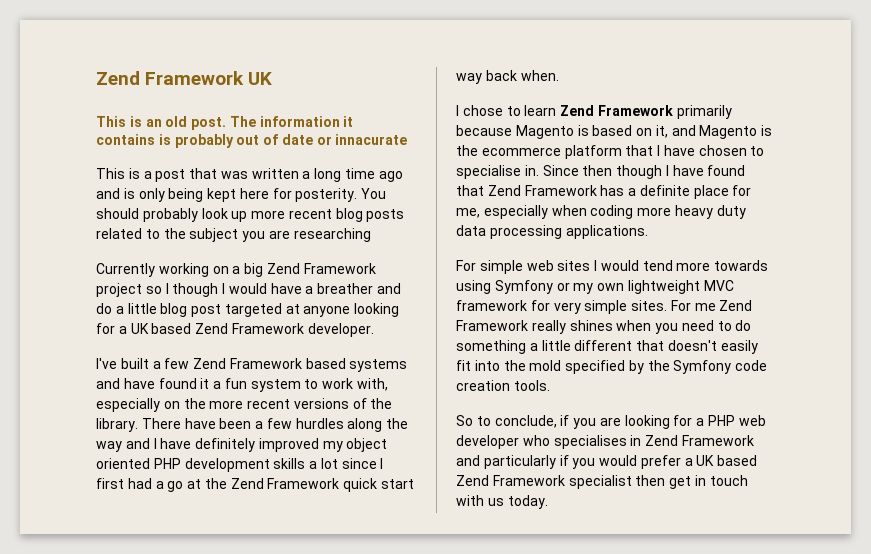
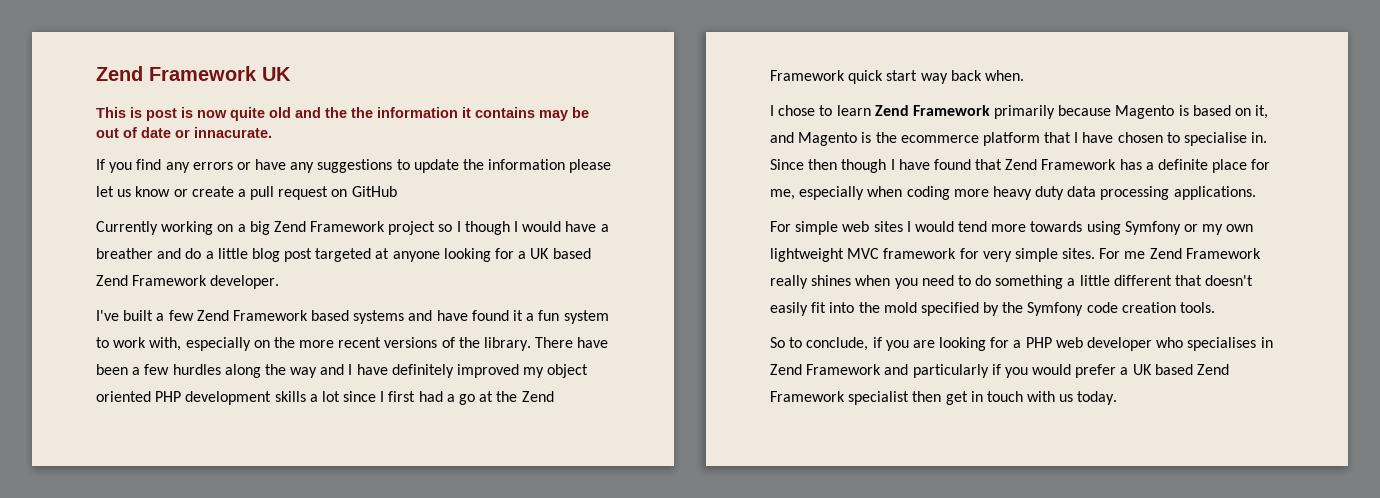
- This is an old post. The information it contains is probably out of date or innacurate
- This is a post that was written a long time ago and is only being kept here for posterity. You should probably look up more recent blog posts related to the subject you are researching
+ This is post is now quite old and the the information it contains may be out of date or innacurate.
+ If you find any errors or have any suggestions to update the information please let us know or create a pull request on GitHub

